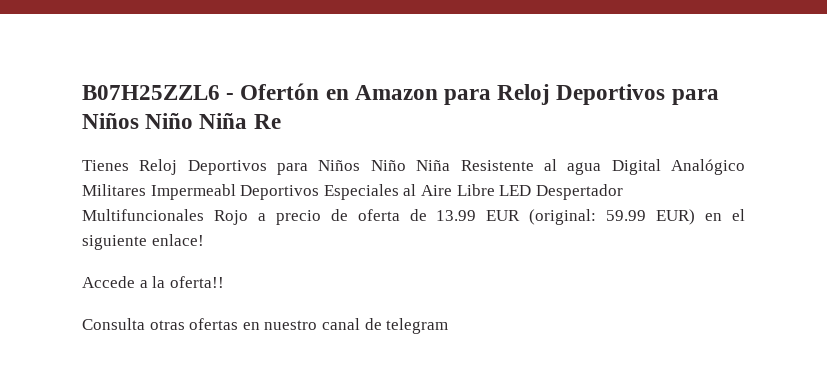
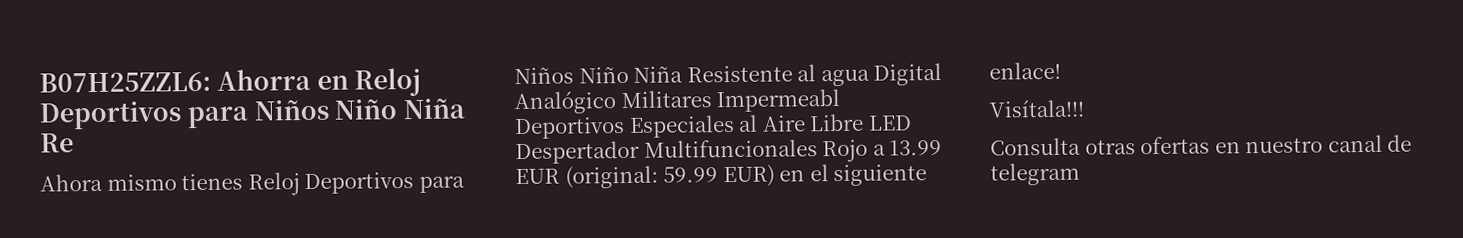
- B07H25ZZL6 - Ofertón en Amazon para Reloj Deportivos para Niños Niño Niña Re
+ B07H25ZZL6: Ahorra en Reloj Deportivos para Niños Niño Niña Re
- Tienes Reloj Deportivos para Niños Niño Niña Resistente al agua Digital Analógico Militares Impermeabl Deportivos Especiales al Aire Libre LED Despertador Multifuncionales Rojo a precio de oferta de 13.99 EUR (original: 59.99 EUR) en el siguiente enlace!
+ Ahora mismo tienes Reloj Deportivos para Niños Niño Niña Resistente al agua Digital Analógico Militares Impermeabl Deportivos Especiales al Aire Libre LED Despertador Multifuncionales Rojo a 13.99 EUR (original: 59.99 EUR) en el siguiente enlace!
- Accede a la oferta!!
+ Visítala!!!

